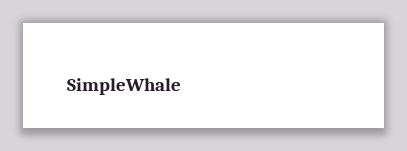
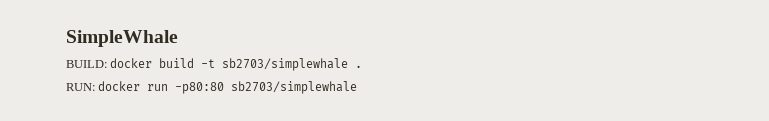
+ BUILD: docker build -t sb2703/simplewhale .
+ RUN: docker run -p80:80 sb2703/simplewhale

